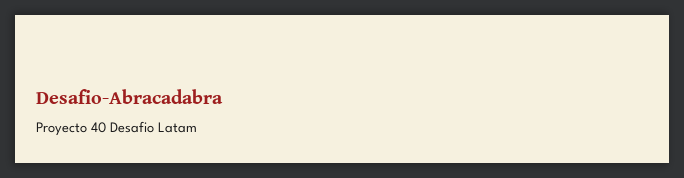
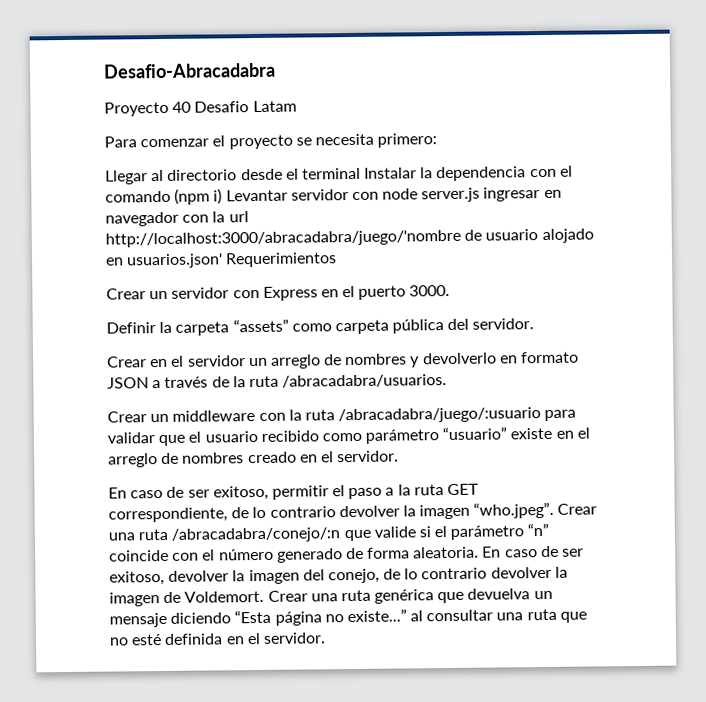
+ Para comenzar el proyecto se necesita primero:
+ Llegar al directorio desde el terminal Instalar la dependencia con el comando (npm i) Levantar servidor con node server.js ingresar en navegador con la url http://localhost:3000/abracadabra/juego/'nombre de usuario alojado en usuarios.json' Requerimientos
+ Crear un servidor con Express en el puerto 3000.
+ Definir la carpeta “assets” como carpeta pública del servidor.
+ Crear en el servidor un arreglo de nombres y devolverlo en formato JSON a través de la ruta /abracadabra/usuarios.
+ Crear un middleware con la ruta /abracadabra/juego/:usuario para validar que el usuario recibido como parámetro “usuario” existe en el arreglo de nombres creado en el servidor.
+ En caso de ser exitoso, permitir el paso a la ruta GET correspondiente, de lo contrario devolver la imagen “who.jpeg”. Crear una ruta /abracadabra/conejo/:n que valide si el parámetro “n” coincide con el número generado de forma aleatoria. En caso de ser exitoso, devolver la imagen del conejo, de lo contrario devolver la imagen de Voldemort. Crear una ruta genérica que devuelva un mensaje diciendo “Esta página no existe...” al consultar una ruta que no esté definida en el servidor.

